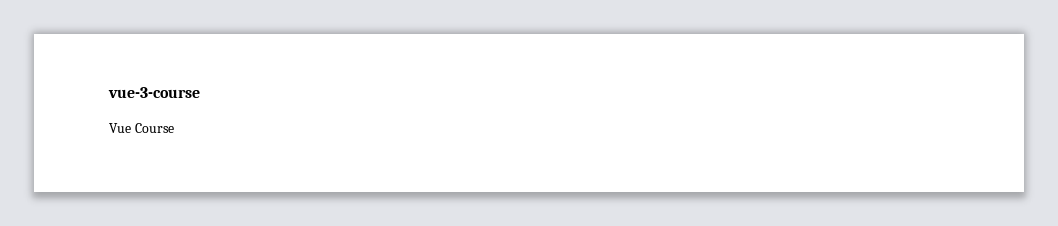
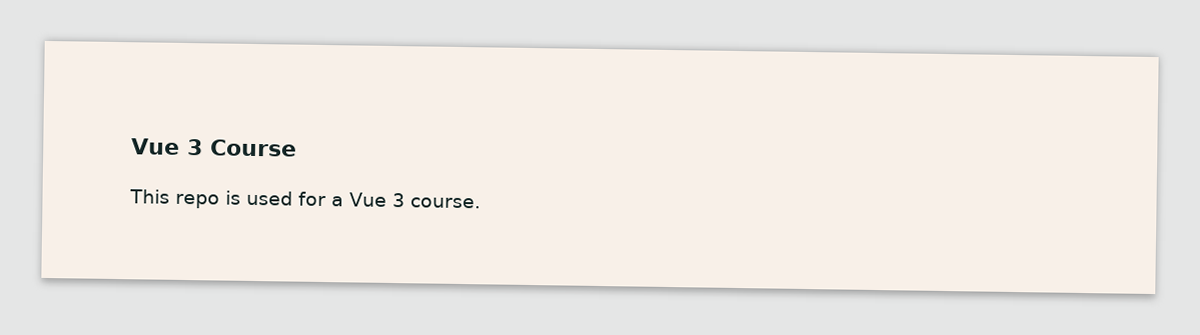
- vue-3-course
- Vue Course
+ Vue 3 Course
+ This repo is used for a Vue 3 course.

